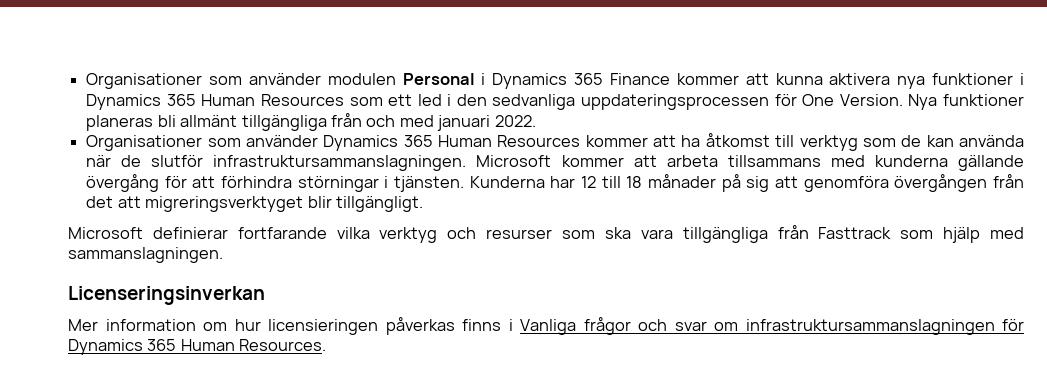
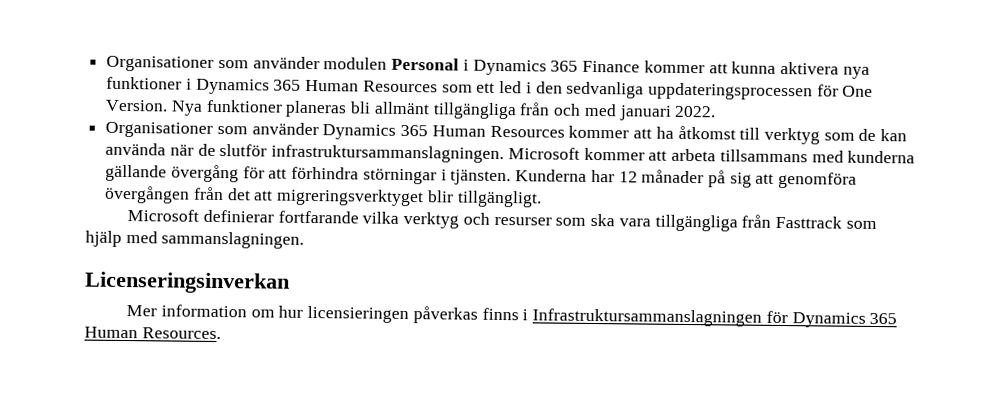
- Kunderna har 12 till 18 månader på sig att genomföra övergången från det att migreringsverktyget blir tillgängligt.
+ Kunderna har 12 månader på sig att genomföra övergången från det att migreringsverktyget blir tillgängligt.
- Mer information om hur licensieringen påverkas finns i Vanliga frågor och svar om infrastruktursammanslagningen för Dynamics 365 Human Resources.
+ Mer information om hur licensieringen påverkas finns i Infrastruktursammanslagningen för Dynamics 365 Human Resources.

